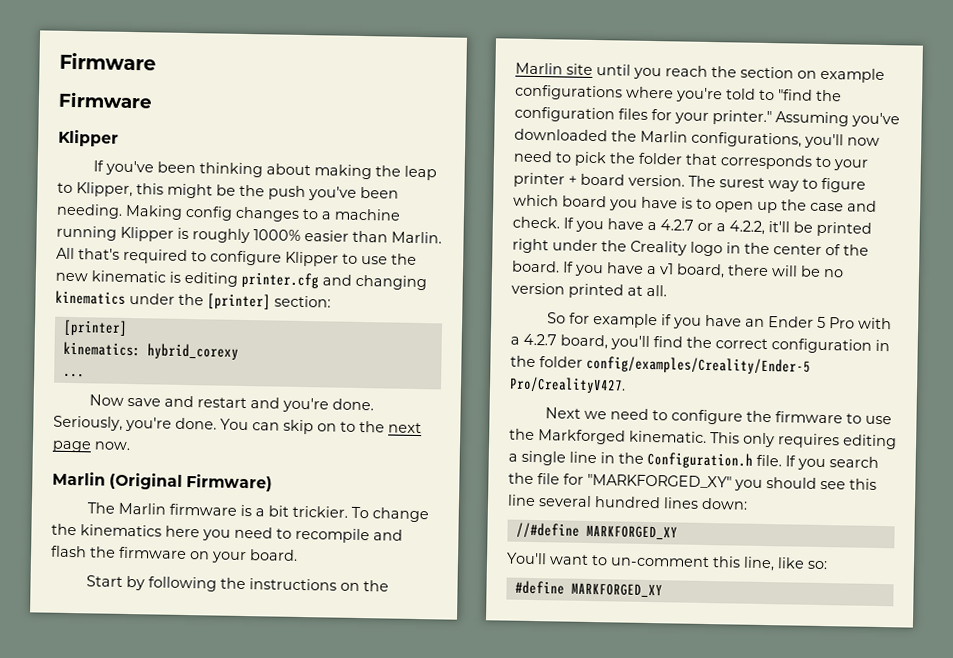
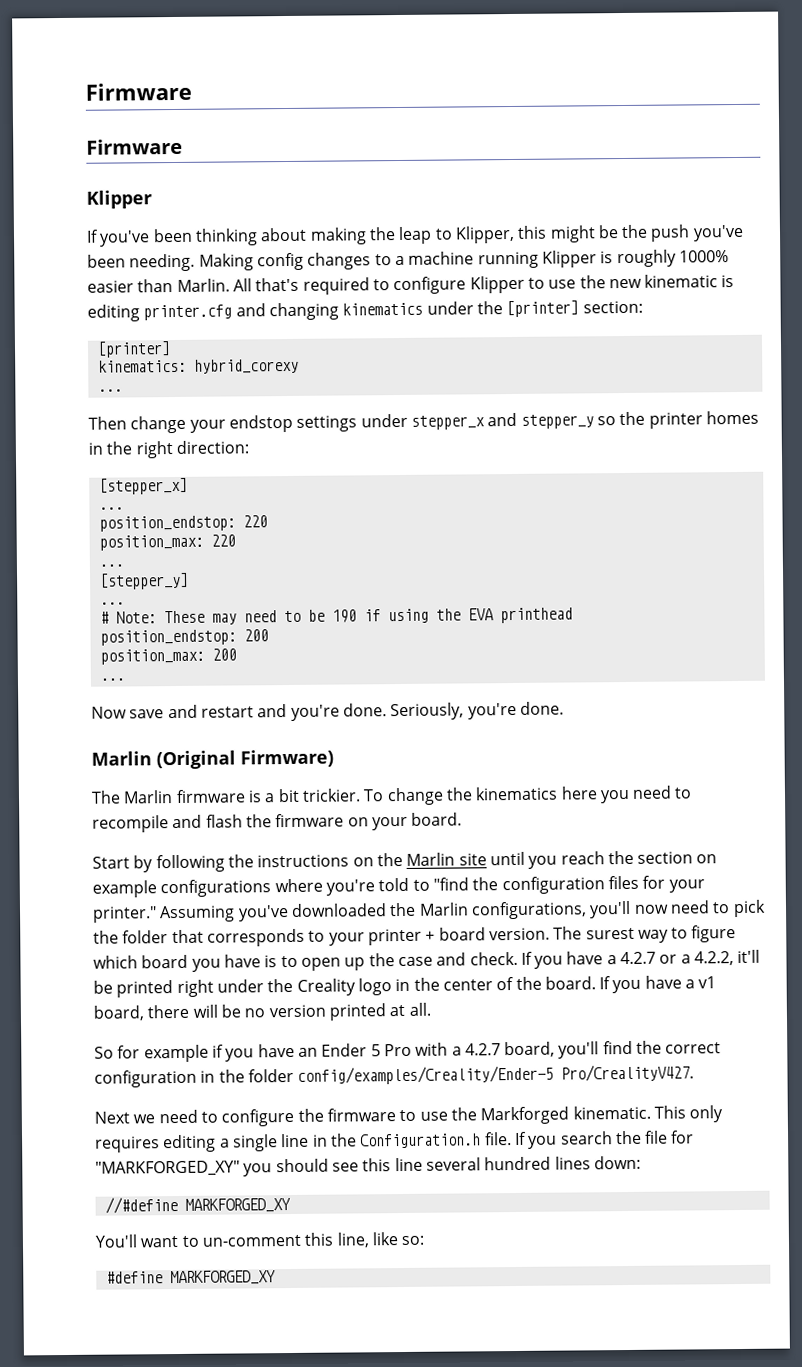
+ Then change your endstop settings under stepper_x and stepper_y so the printer homes in the right direction:
+ [stepper_x]
+ ...
+ position_endstop: 220
+ position_max: 220
+ ...
+ [stepper_y]
+ ...
+ # Note: These may need to be 190 if using the EVA printhead
+ position_endstop: 200
+ position_max: 200
+ ...
- You can skip on to the next page now.

